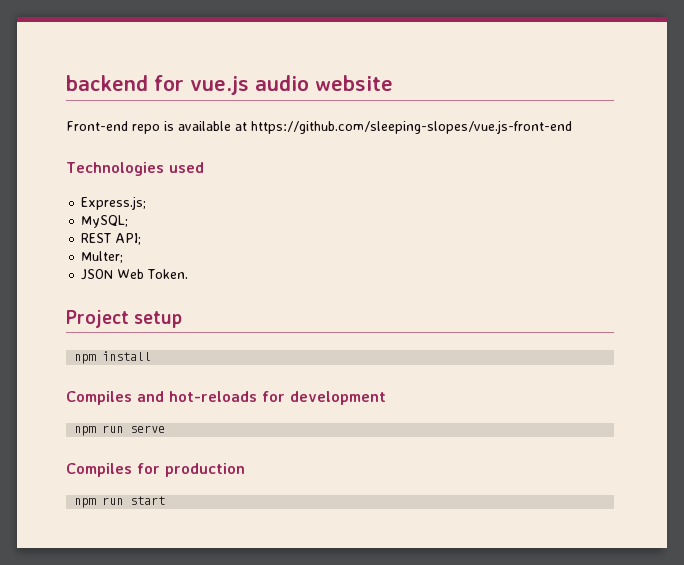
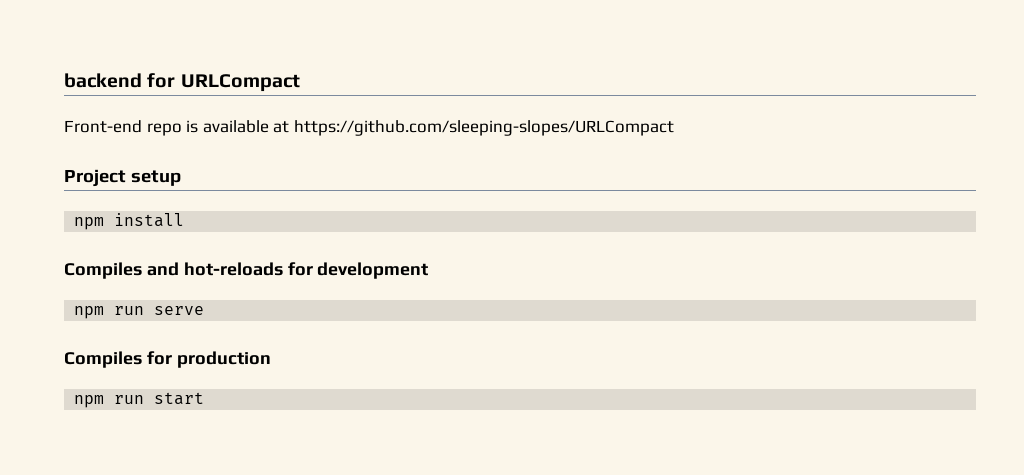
- backend for vue.js audio website
+ backend for URLCompact
- Front-end repo is available at https://github.com/sleeping-slopes/vue.js-front-end
- Technologies used
- Express.js;
- MySQL;
- REST API;
- Multer;
- JSON Web Token.
+ Front-end repo is available at https://github.com/sleeping-slopes/URLCompact

